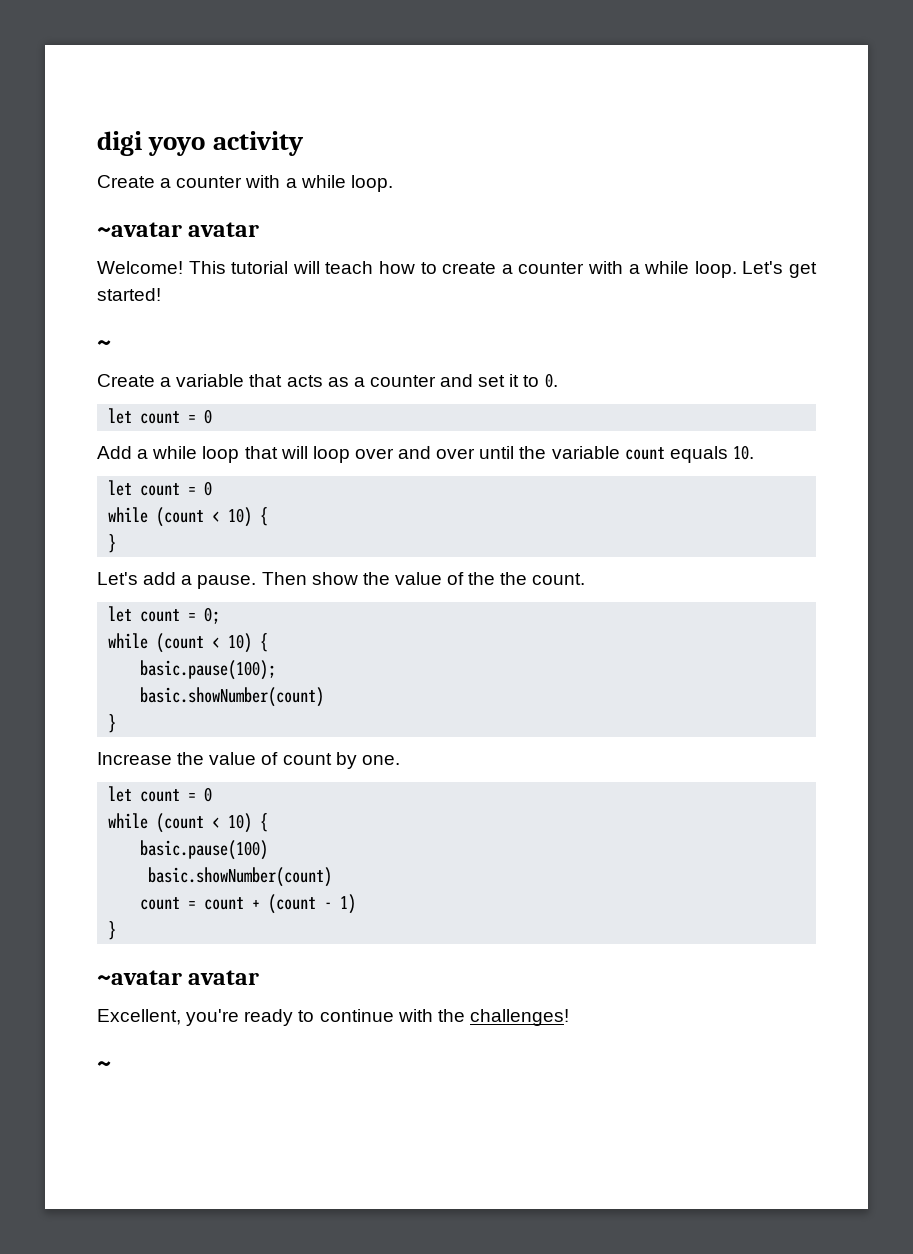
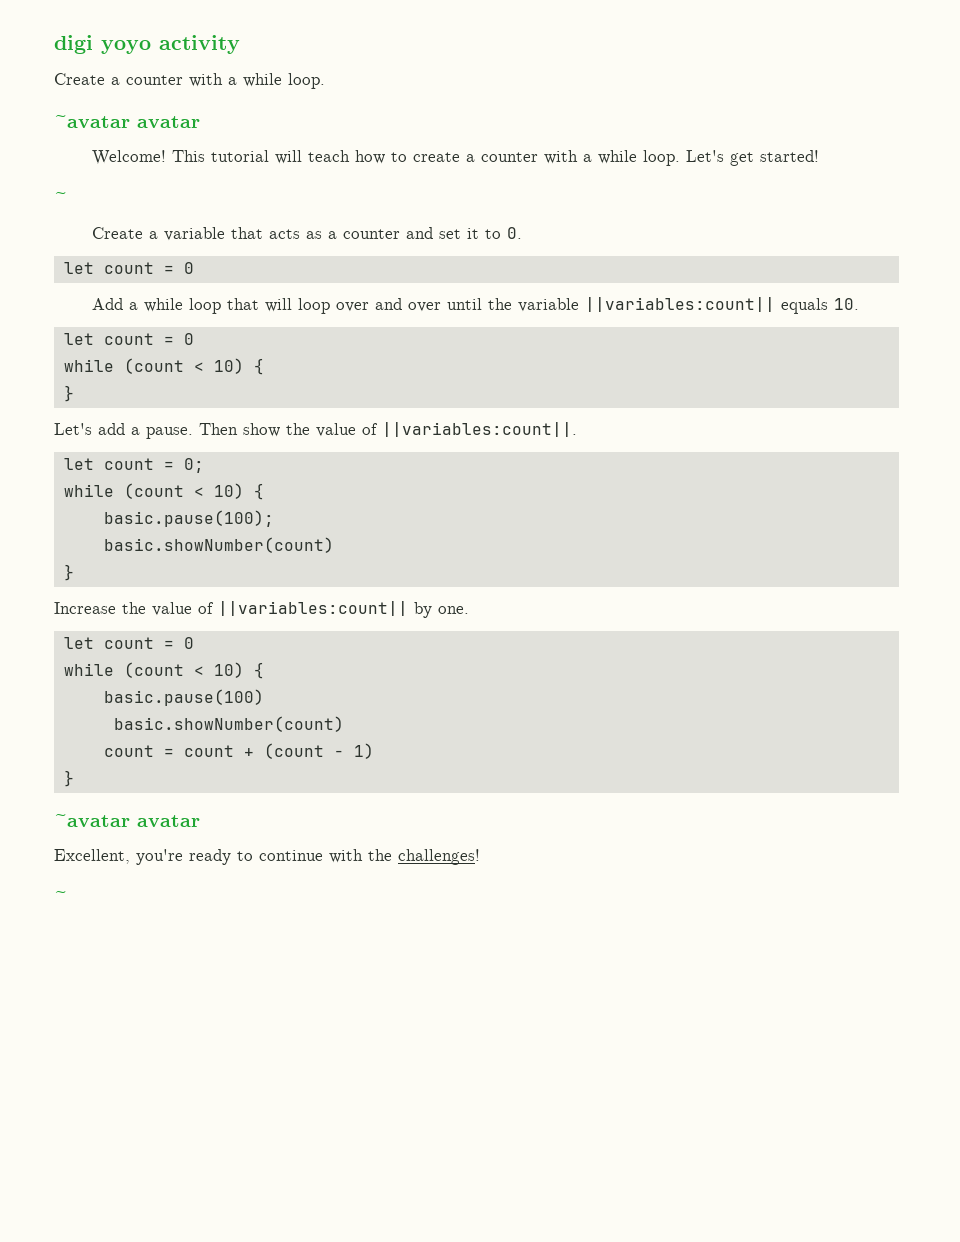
- Add a while loop that will loop over and over until the variable count equals 10.
+ Add a while loop that will loop over and over until the variable ||variables:count|| equals 10.
- Then show the value of the the count.
+ Then show the value of ||variables:count||.
- Increase the value of count by one.
+ Increase the value of ||variables:count|| by one.

